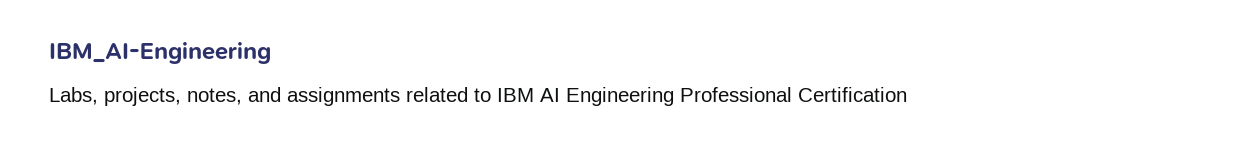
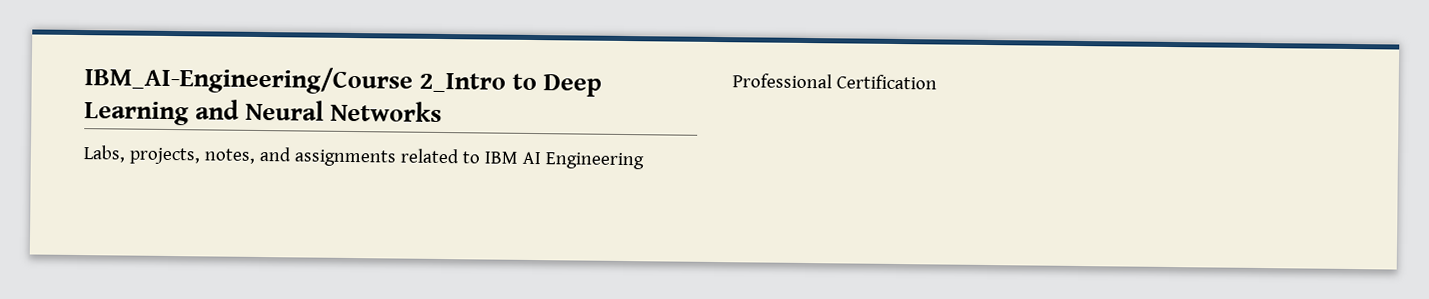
- IBM_AI-Engineering
+ IBM_AI-Engineering/Course 2_Intro to Deep Learning and Neural Networks

